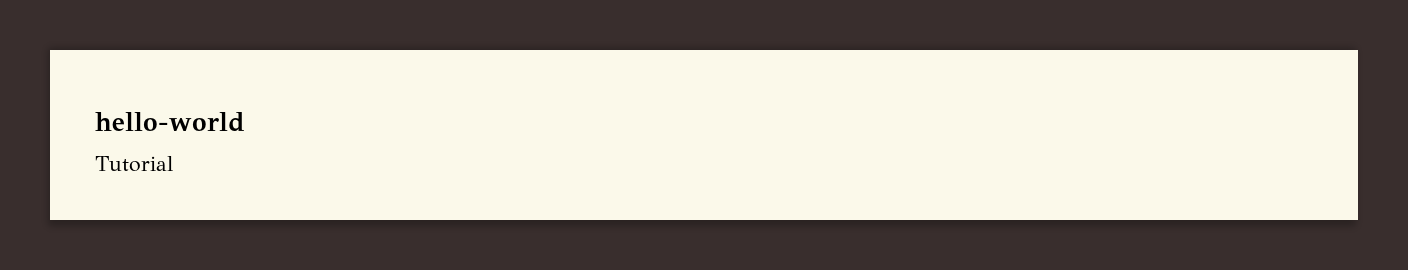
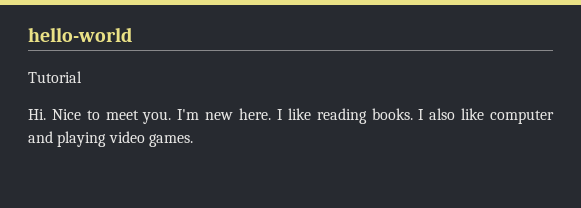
+ Hi. Nice to meet you. I'm new here. I like reading books. I also like computer and playing video games.

